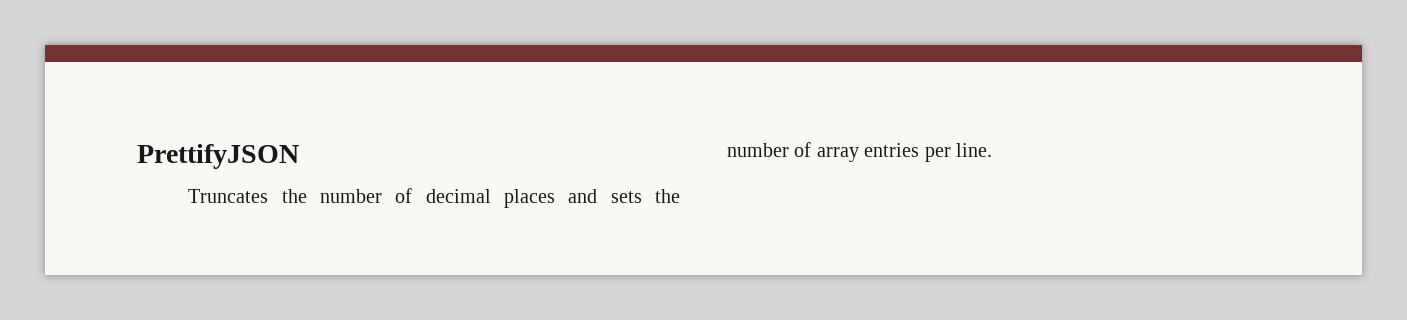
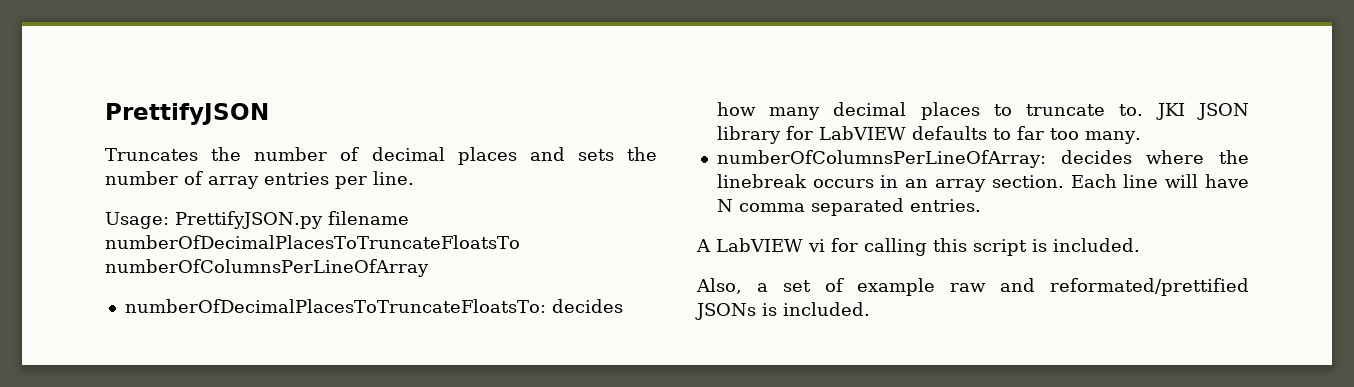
+ Usage: PrettifyJSON.py filename numberOfDecimalPlacesToTruncateFloatsTo numberOfColumnsPerLineOfArray
+ numberOfDecimalPlacesToTruncateFloatsTo: decides how many decimal places to truncate to. JKI JSON library for LabVIEW defaults to far too many.
+ numberOfColumnsPerLineOfArray: decides where the linebreak occurs in an array section. Each line will have N comma separated entries.
+ A LabVIEW vi for calling this script is included.
+ Also, a set of example raw and reformated/prettified JSONs is included.

